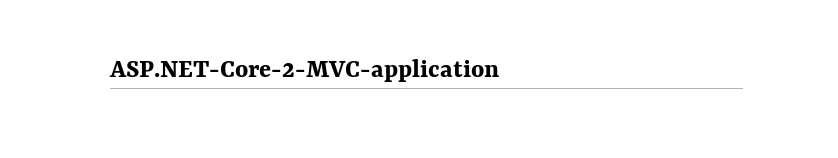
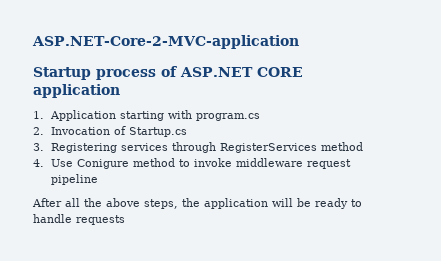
+ Startup process of ASP.NET CORE application
+ 1. Application starting with program.cs
+ 2. Invocation of Startup.cs
+ 3. Registering services through RegisterServices method
+ 4. Use Conigure method to invoke middleware request pipeline
+ After all the above steps, the application will be ready to handle requests

